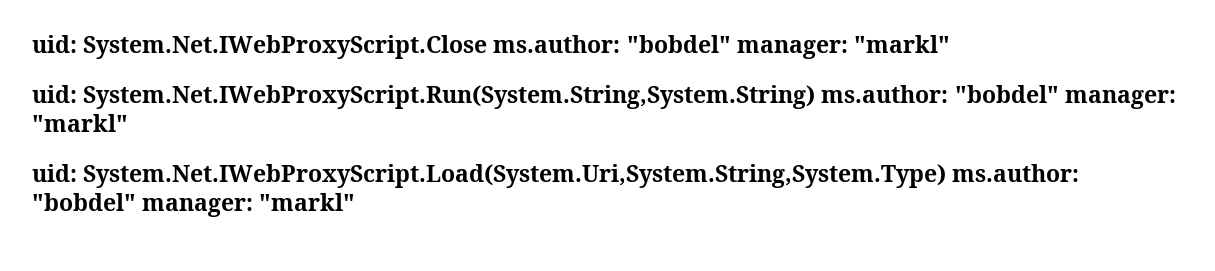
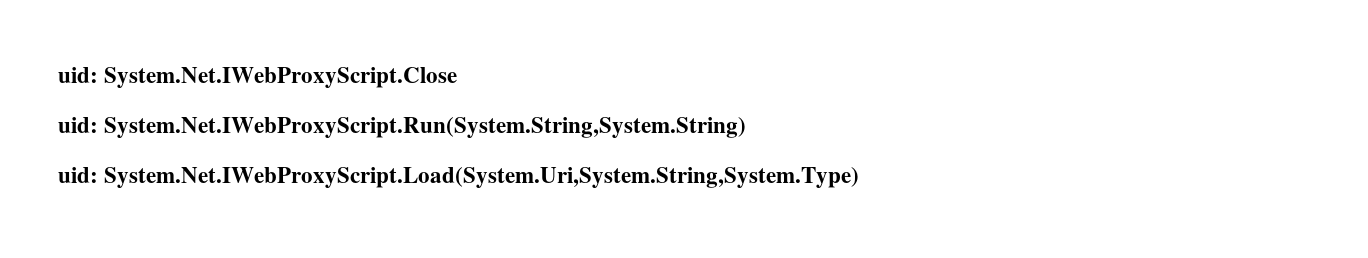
- uid: System.Net.IWebProxyScript.Close ms.author: "bobdel" manager: "markl"
- uid: System.Net.IWebProxyScript.Run(System.String,System.String) ms.author: "bobdel" manager: "markl"
- uid: System.Net.IWebProxyScript.Load(System.Uri,System.String,System.Type) ms.author: "bobdel" manager: "markl"
+ uid: System.Net.IWebProxyScript.Close
+ uid: System.Net.IWebProxyScript.Run(System.String,System.String)
+ uid: System.Net.IWebProxyScript.Load(System.Uri,System.String,System.Type)

